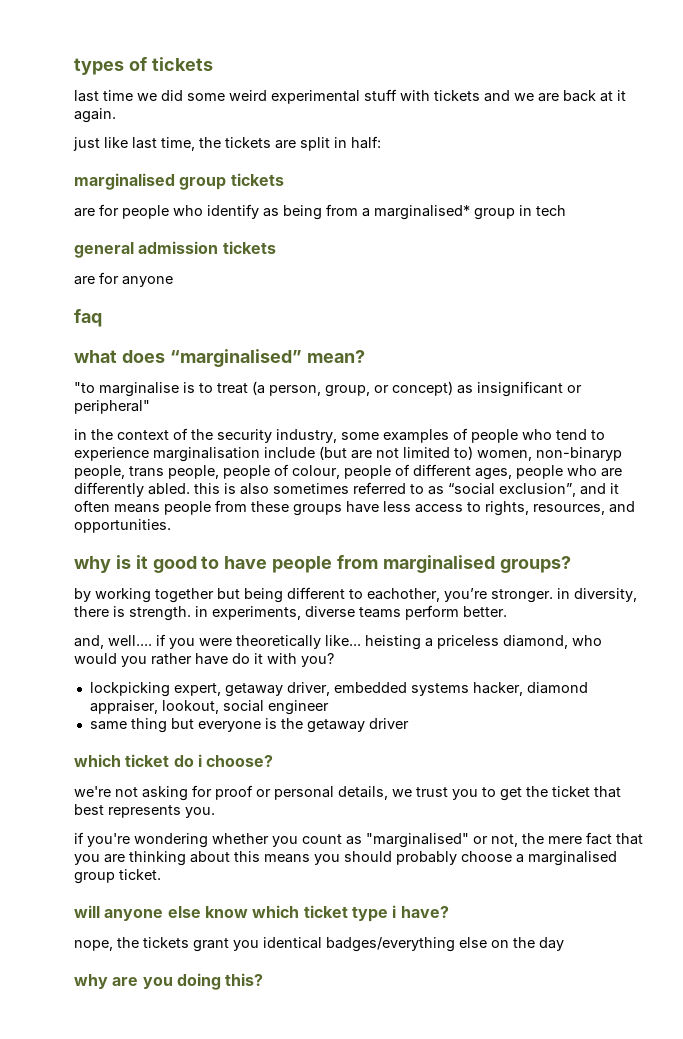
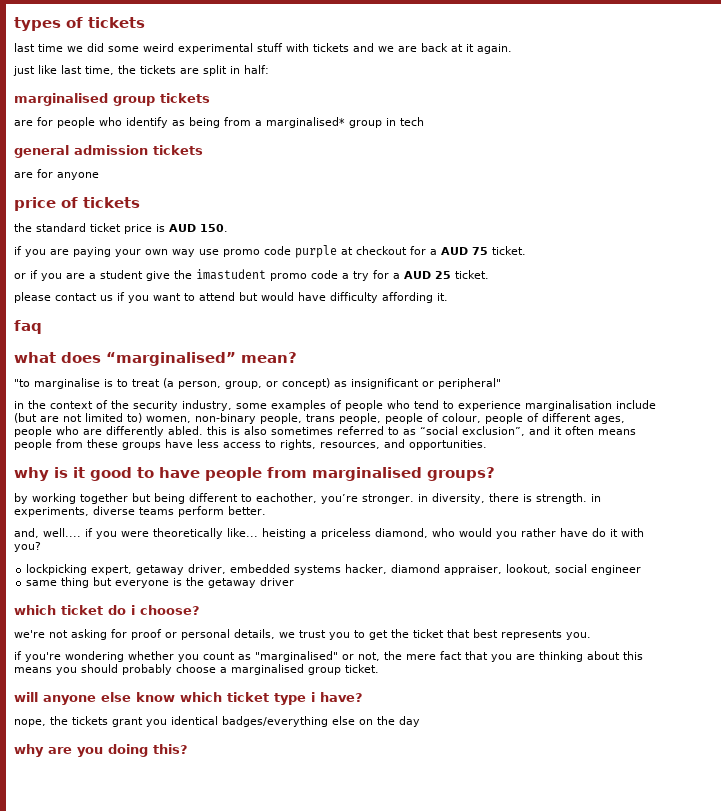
+ price of tickets
+ the standard ticket price is AUD 150.
+ if you are paying your own way use promo code purple at checkout for a AUD 75 ticket.
+ or if you are a student give the imastudent promo code a try for a AUD 25 ticket.
+ please contact us if you want to attend but would have difficulty affording it.
- in the context of the security industry, some examples of people who tend to experience marginalisation include (but are not limited to) women, non-binaryp people, trans people, people of colour, people of different ages, people who are differently abled. this is also sometimes referred to as “social exclusion”, and it often means people from these groups have less access to rights, resources, and opportunities.
+ in the context of the security industry, some examples of people who tend to experience marginalisation include (but are not limited to) women, non-binary people, trans people, people of colour, people of different ages, people who are differently abled. this is also sometimes referred to as “social exclusion”, and it often means people from these groups have less access to rights, resources, and opportunities.

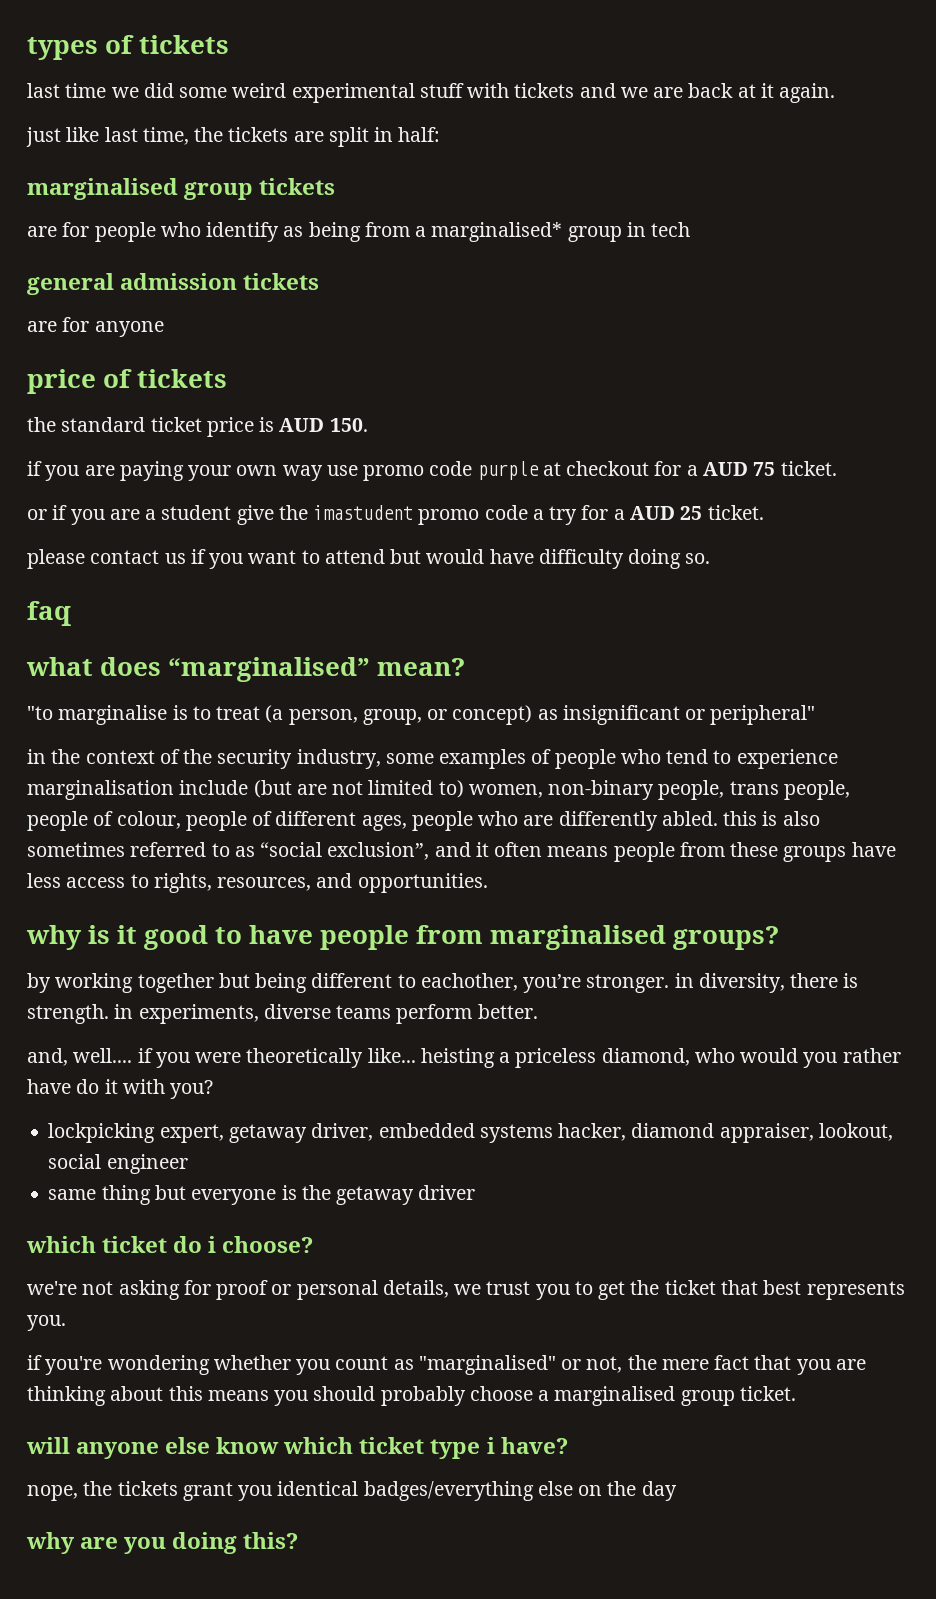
- please contact us if you want to attend but would have difficulty affording it.
+ please contact us if you want to attend but would have difficulty doing so.

